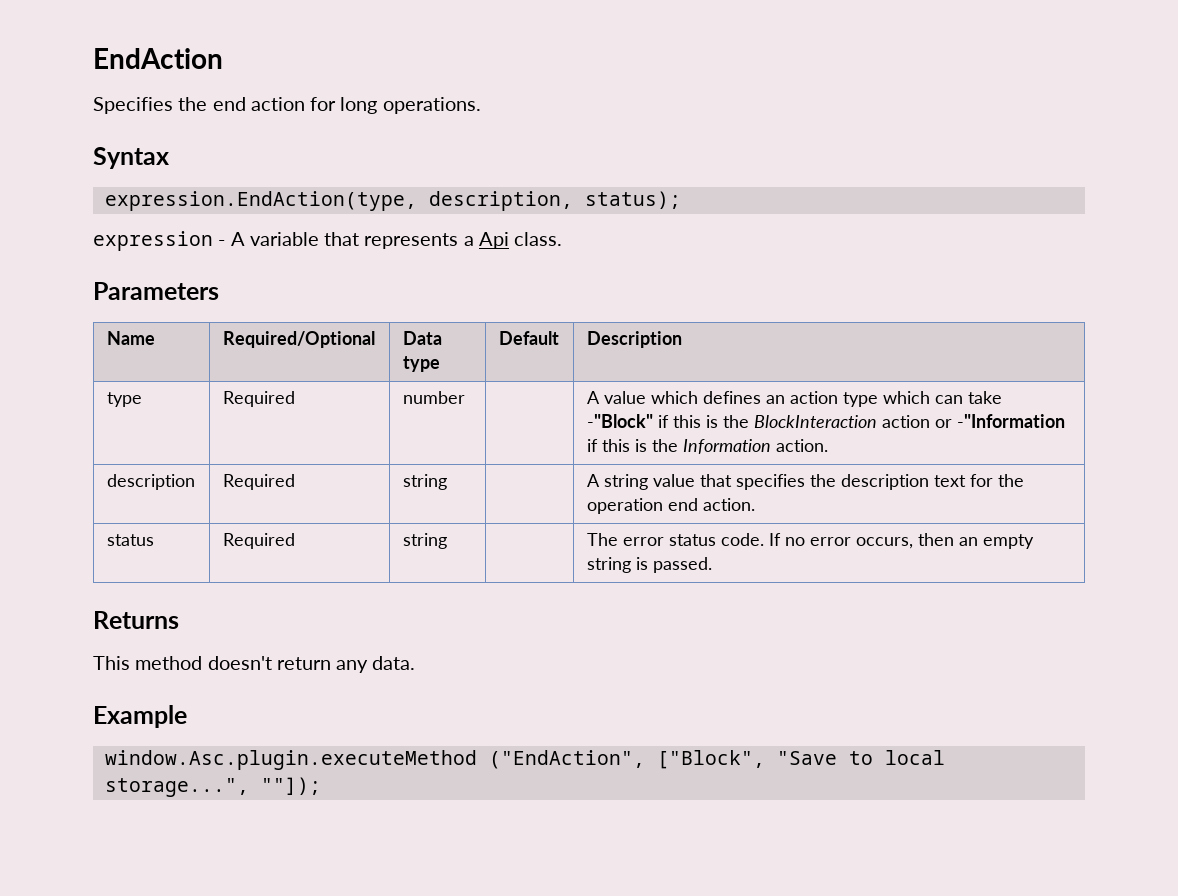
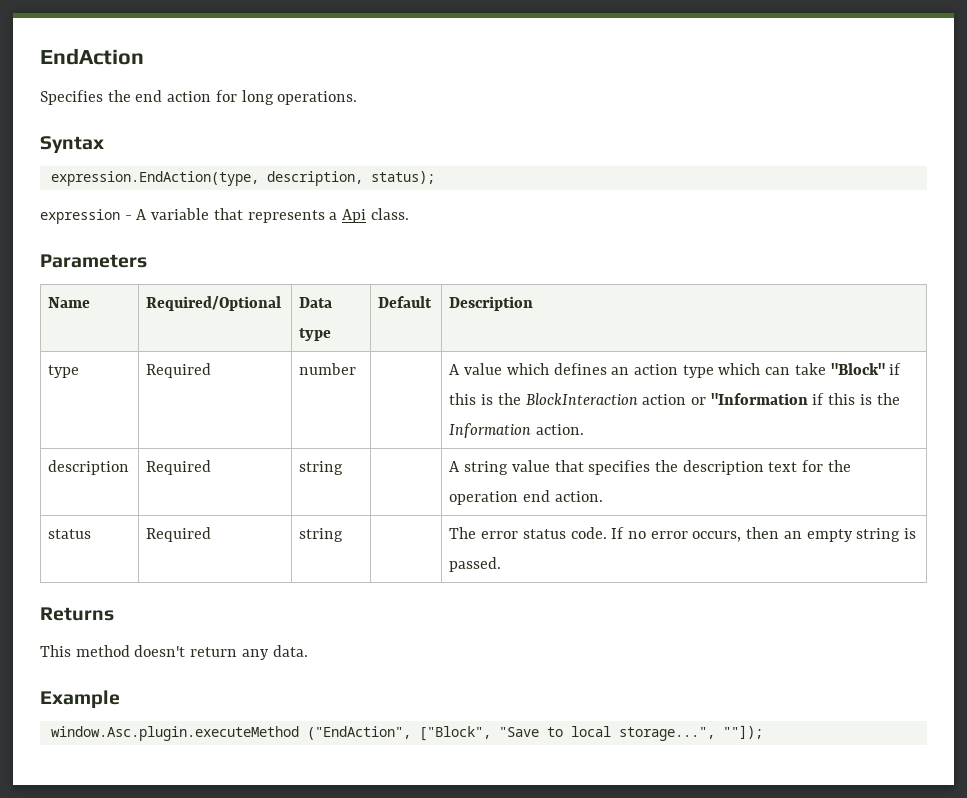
- type | Required | number | | A value which defines an action type which can take -"Block" if this is the BlockInteraction action or -"Information if this is the Information action.
+ type | Required | number | | A value which defines an action type which can take "Block" if this is the BlockInteraction action or "Information if this is the Information action.

